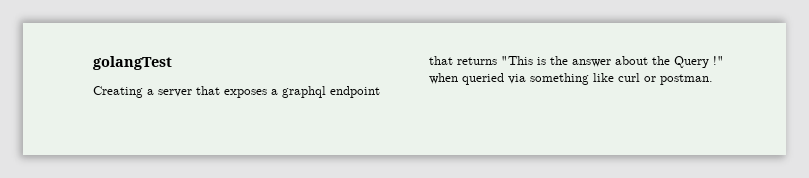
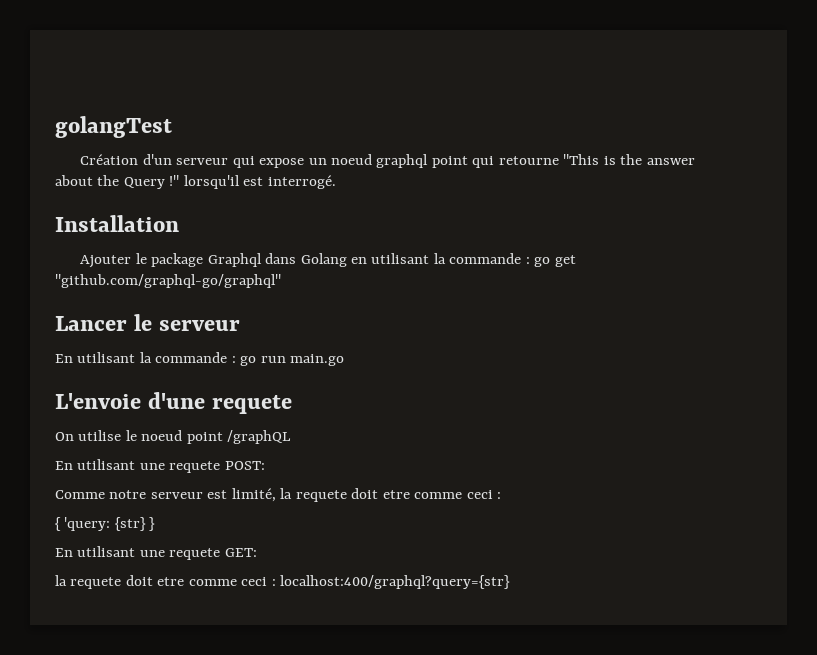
- Creating a server that exposes a graphql endpoint that returns "This is the answer about the Query !" when queried via something like curl or postman.
+ Création d'un serveur qui expose un noeud graphql point qui retourne "This is the answer about the Query !" lorsqu'il est interrogé.
+ Installation
+ Ajouter le package Graphql dans Golang en utilisant la commande : go get "github.com/graphql-go/graphql"
+ Lancer le serveur
+ En utilisant la commande : go run main.go
+ L'envoie d'une requete
+ On utilise le noeud point /graphQL
+ En utilisant une requete POST:
+ Comme notre serveur est limité, la requete doit etre comme ceci :
+ { 'query: {str} }
+ En utilisant une requete GET:
+ la requete doit etre comme ceci : localhost:400/graphql?query={str}

